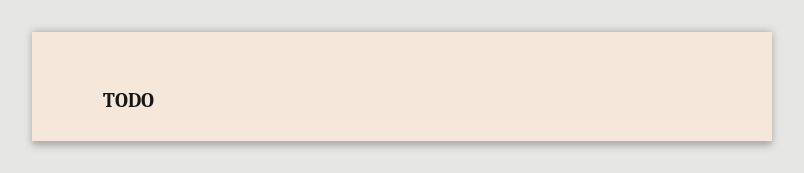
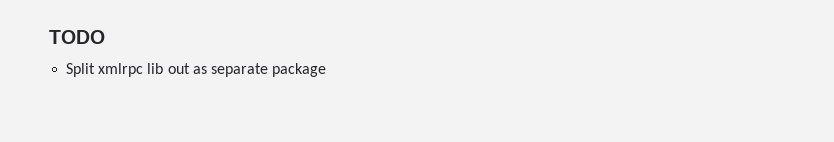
+ Split xmlrpc lib out as separate package

